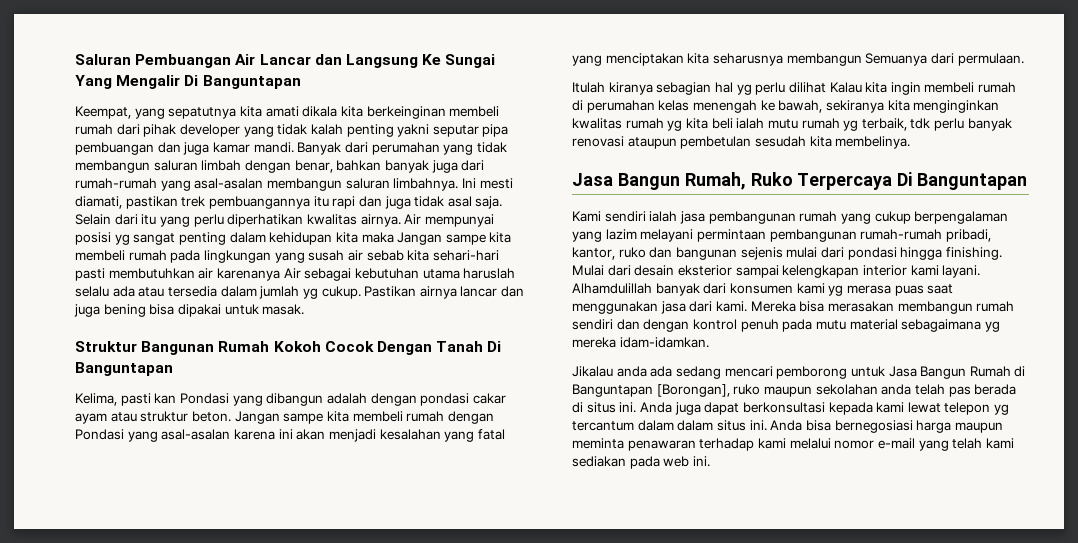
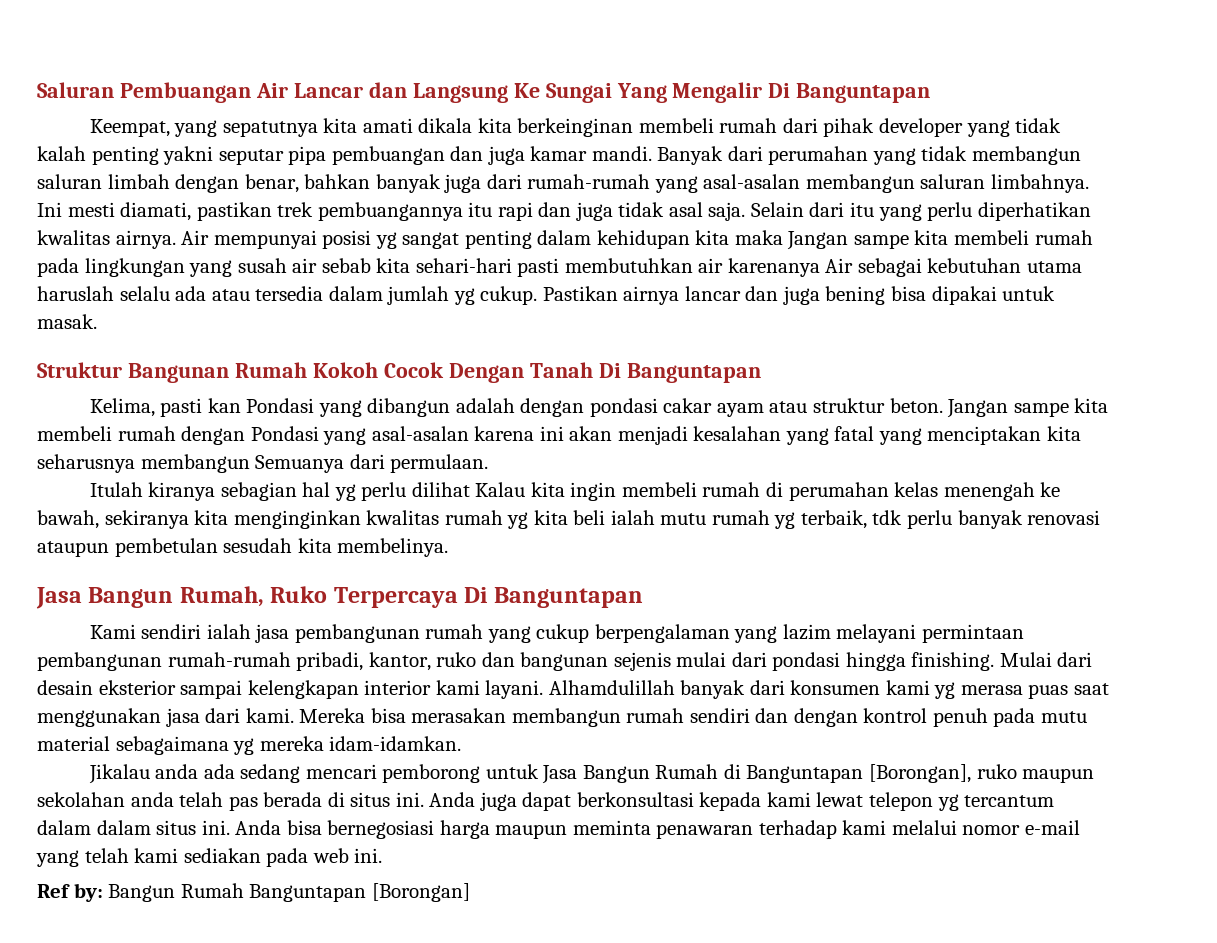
+ Ref by: Bangun Rumah Banguntapan [Borongan]

